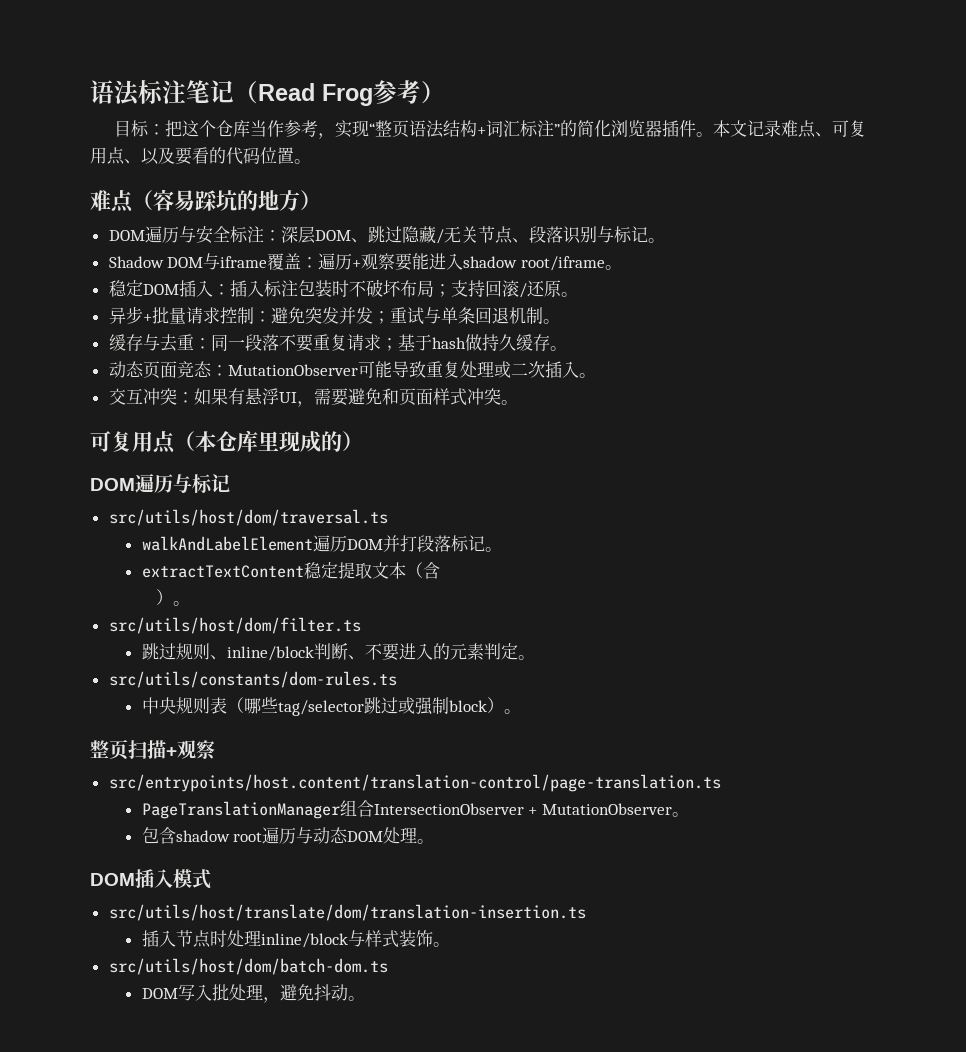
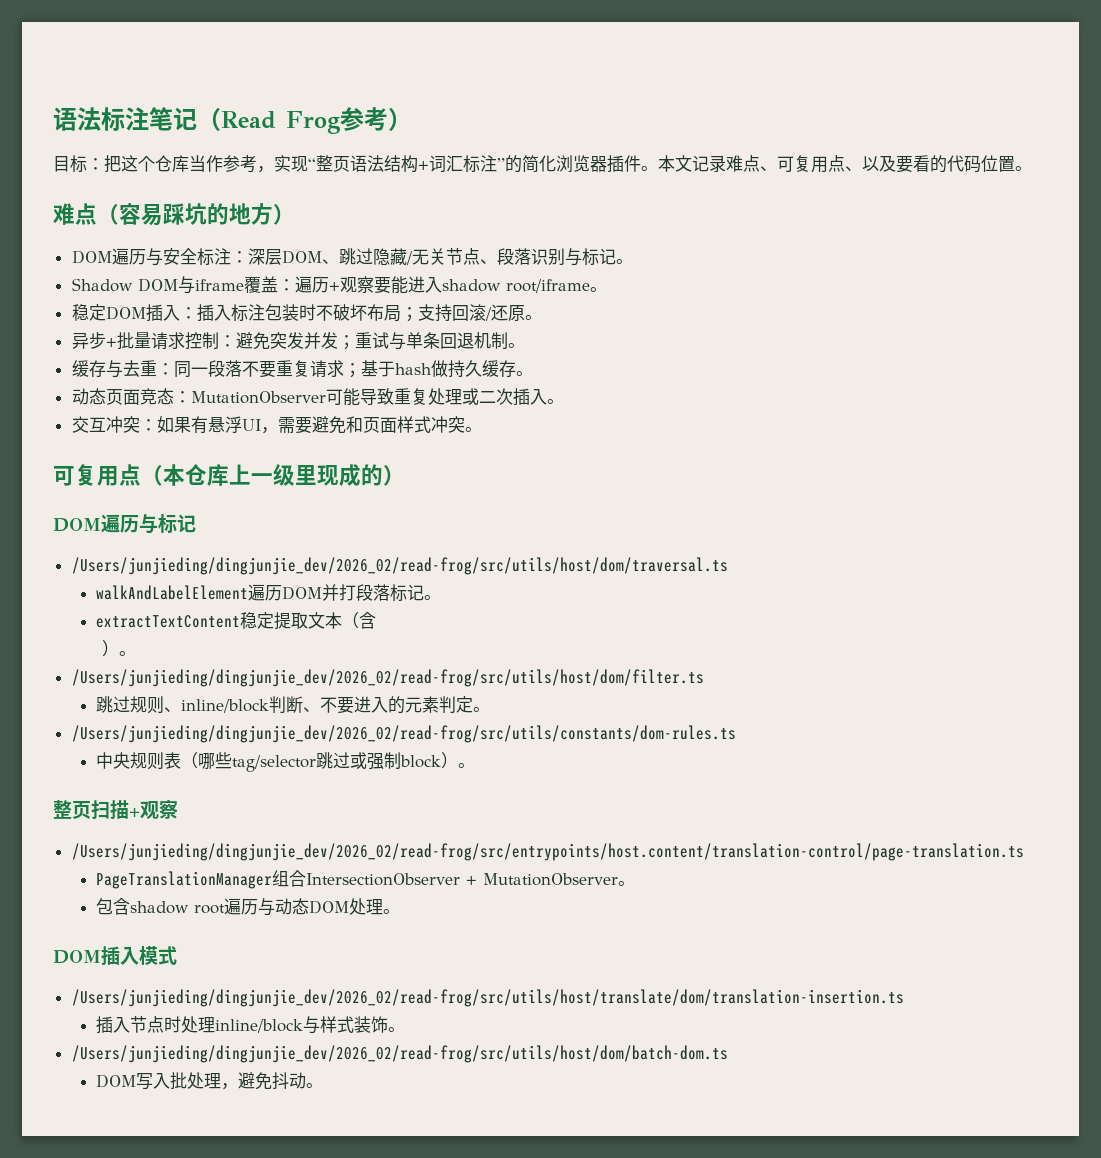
- 可复用点（本仓库里现成的）
+ 可复用点（本仓库上一级里现成的）
- src/utils/host/dom/traversal.ts
+ /Users/junjieding/dingjunjie_dev/2026_02/read-frog/src/utils/host/dom/traversal.ts
- src/utils/host/dom/filter.ts
+ /Users/junjieding/dingjunjie_dev/2026_02/read-frog/src/utils/host/dom/filter.ts
- src/utils/constants/dom-rules.ts
+ /Users/junjieding/dingjunjie_dev/2026_02/read-frog/src/utils/constants/dom-rules.ts
- src/entrypoints/host.content/translation-control/page-translation.ts
+ /Users/junjieding/dingjunjie_dev/2026_02/read-frog/src/entrypoints/host.content/translation-control/page-translation.ts
- src/utils/host/translate/dom/translation-insertion.ts
+ /Users/junjieding/dingjunjie_dev/2026_02/read-frog/src/utils/host/translate/dom/translation-insertion.ts
- src/utils/host/dom/batch-dom.ts
+ /Users/junjieding/dingjunjie_dev/2026_02/read-frog/src/utils/host/dom/batch-dom.ts

